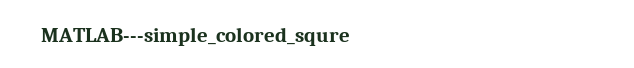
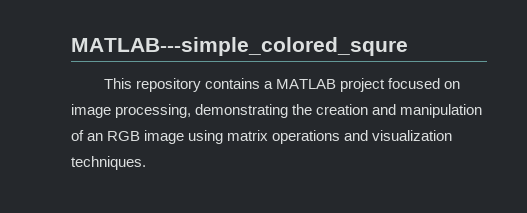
+ This repository contains a MATLAB project focused on image processing, demonstrating the creation and manipulation of an RGB image using matrix operations and visualization techniques.

